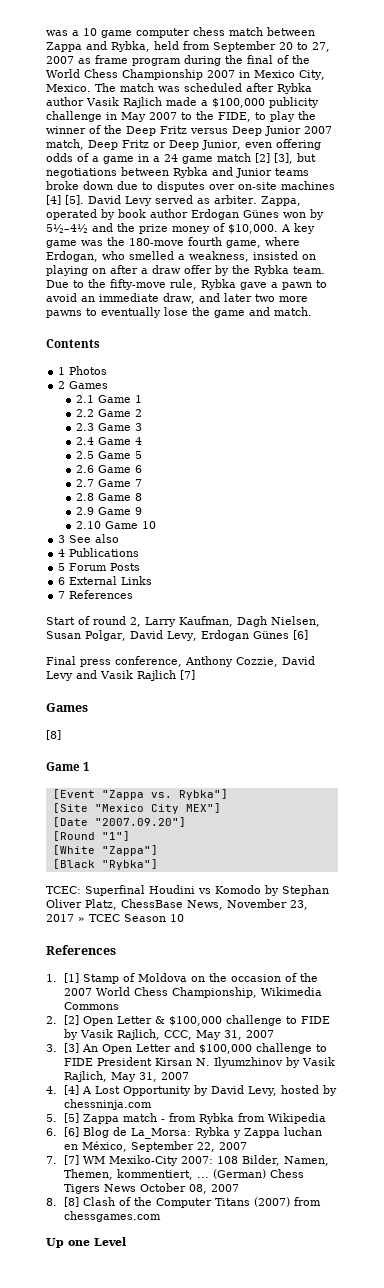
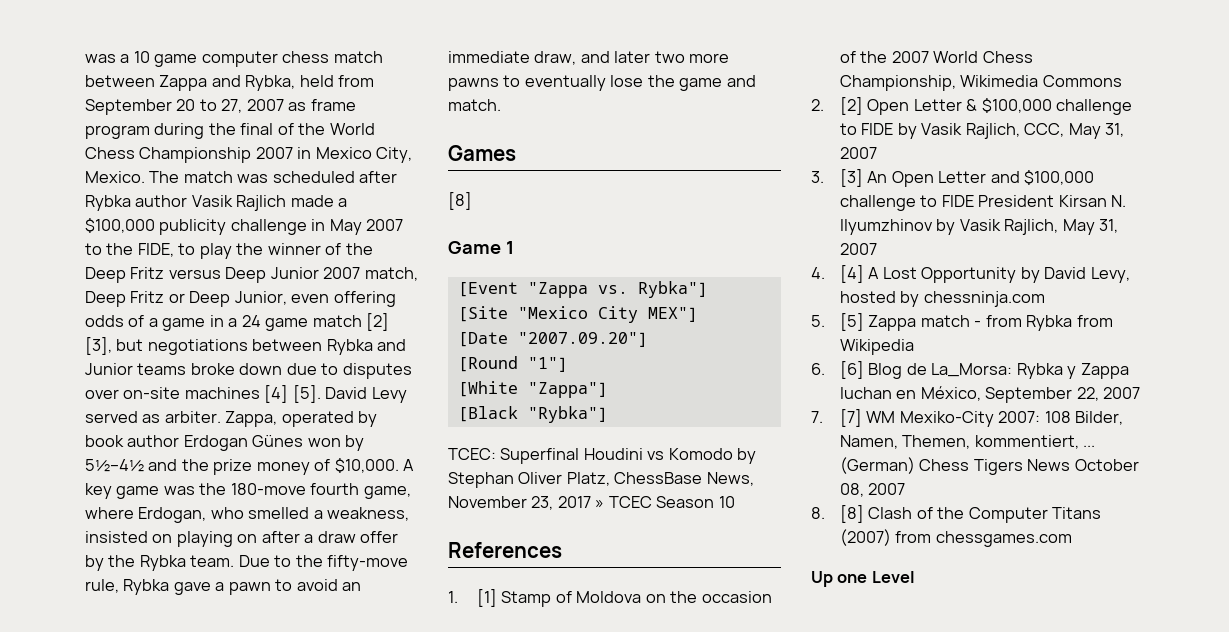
- Contents
- 1 Photos
- 2 Games
- 2.1 Game 1
- 2.2 Game 2
- 2.3 Game 3
- 2.4 Game 4
- 2.5 Game 5
- 2.6 Game 6
- 2.7 Game 7
- 2.8 Game 8
- 2.9 Game 9
- 2.10 Game 10
- 3 See also
- 4 Publications
- 5 Forum Posts
- 6 External Links
- 7 References
- Start of round 2, Larry Kaufman, Dagh Nielsen, Susan Polgar, David Levy, Erdogan Günes [6]
- Final press conference, Anthony Cozzie, David Levy and Vasik Rajlich [7]

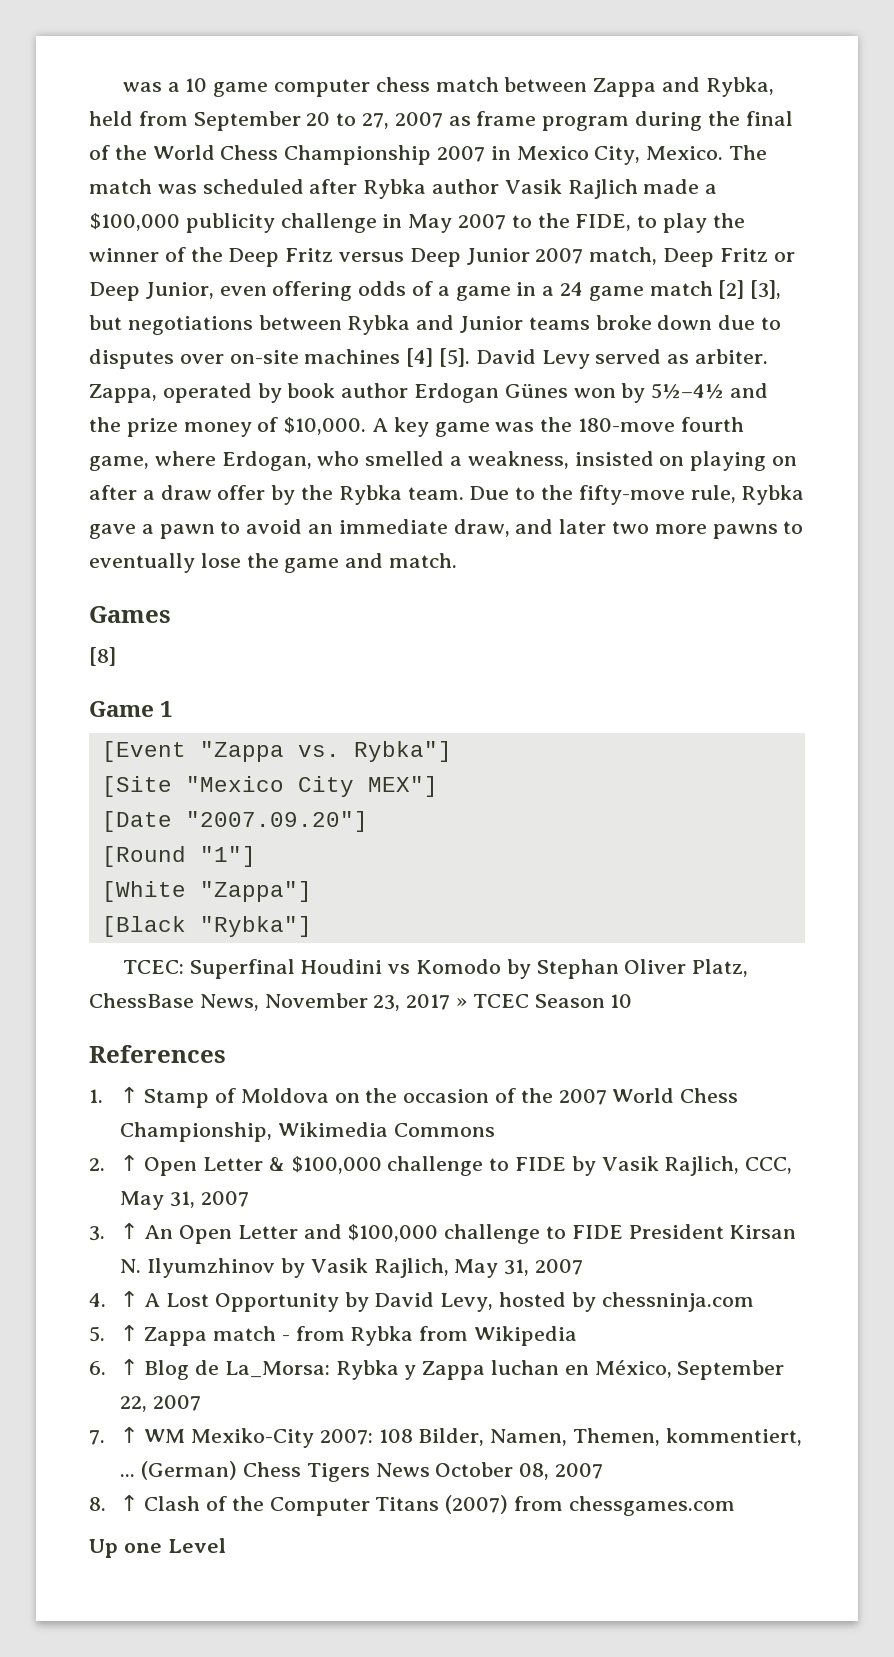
- 1. [1] Stamp of Moldova on the occasion of the 2007 World Chess Championship, Wikimedia Commons
+ 1. ↑ Stamp of Moldova on the occasion of the 2007 World Chess Championship, Wikimedia Commons
- 2. [2] Open Letter & $100,000 challenge to FIDE by Vasik Rajlich, CCC, May 31, 2007
+ 2. ↑ Open Letter & $100,000 challenge to FIDE by Vasik Rajlich, CCC, May 31, 2007
- 3. [3] An Open Letter and $100,000 challenge to FIDE President Kirsan N. Ilyumzhinov by Vasik Rajlich, May 31, 2007
+ 3. ↑ An Open Letter and $100,000 challenge to FIDE President Kirsan N. Ilyumzhinov by Vasik Rajlich, May 31, 2007
- 4. [4] A Lost Opportunity by David Levy, hosted by chessninja.com
+ 4. ↑ A Lost Opportunity by David Levy, hosted by chessninja.com
- 5. [5] Zappa match - from Rybka from Wikipedia
+ 5. ↑ Zappa match - from Rybka from Wikipedia
- 6. [6] Blog de La_Morsa: Rybka y Zappa luchan en México, September 22, 2007
+ 6. ↑ Blog de La_Morsa: Rybka y Zappa luchan en México, September 22, 2007
- 7. [7] WM Mexiko-City 2007: 108 Bilder, Namen, Themen, kommentiert, ...
+ 7. ↑ WM Mexiko-City 2007: 108 Bilder, Namen, Themen, kommentiert, ...
- 8. [8] Clash of the Computer Titans (2007) from chessgames.com
+ 8. ↑ Clash of the Computer Titans (2007) from chessgames.com

